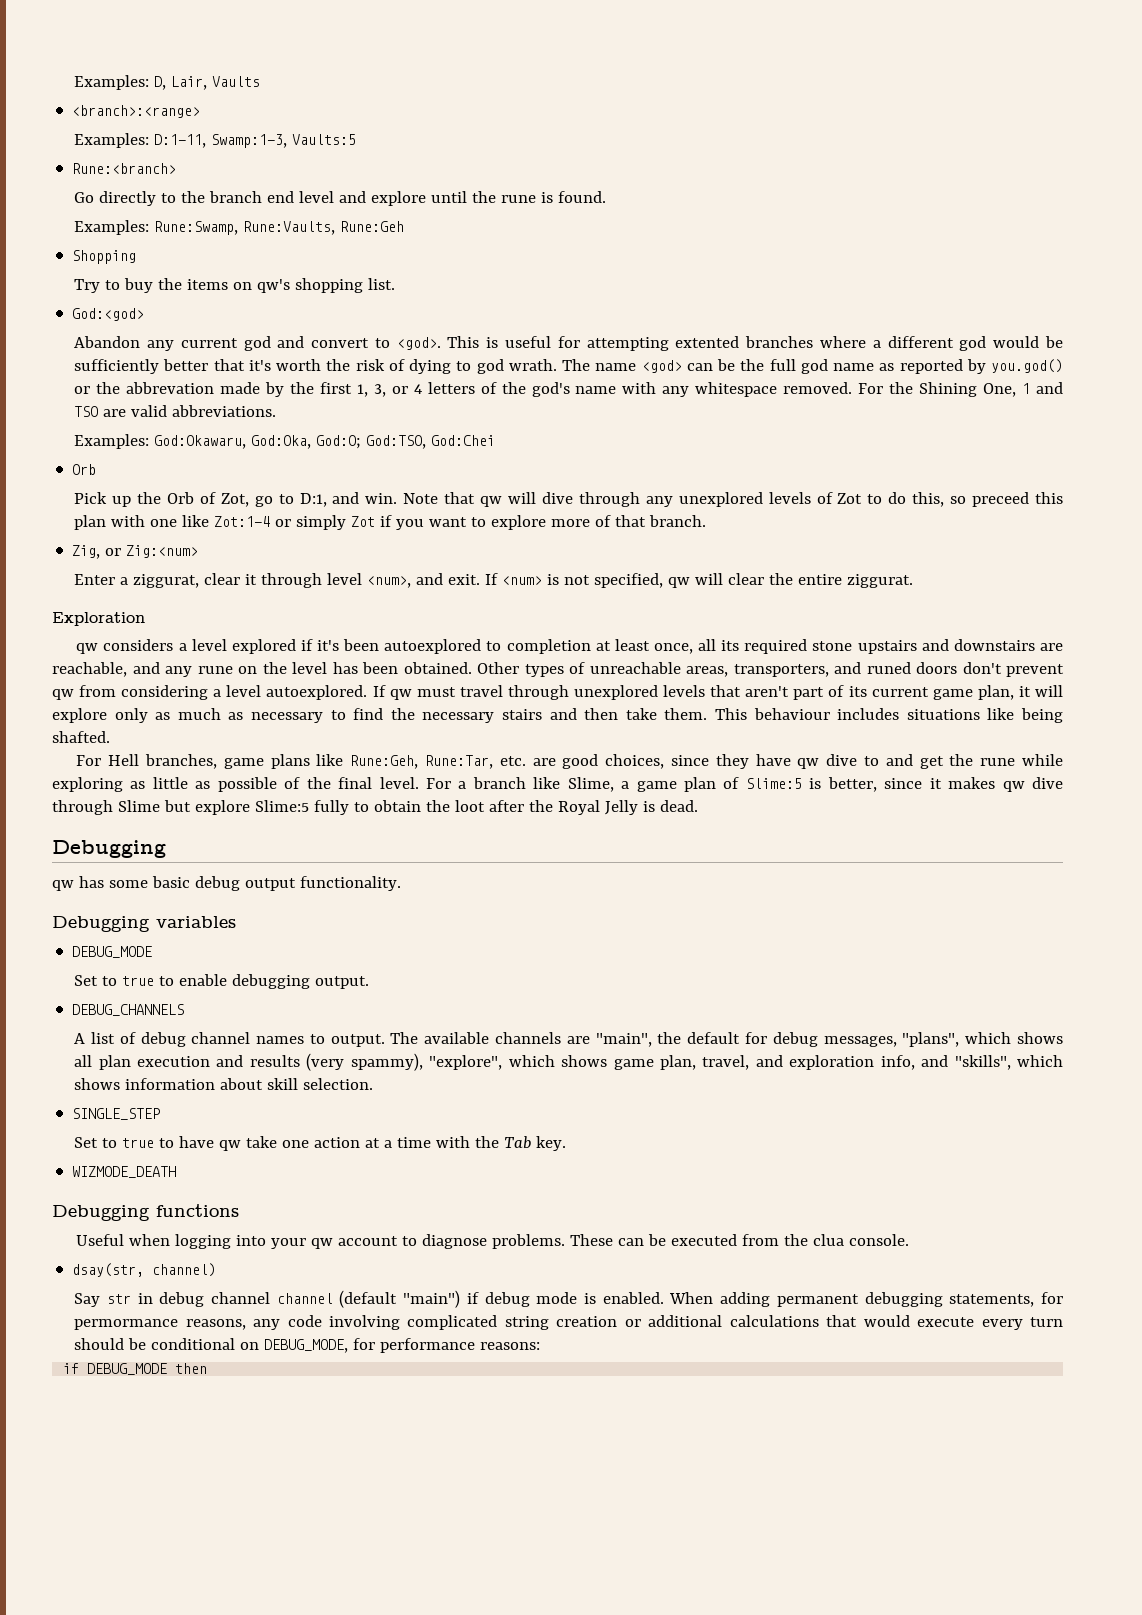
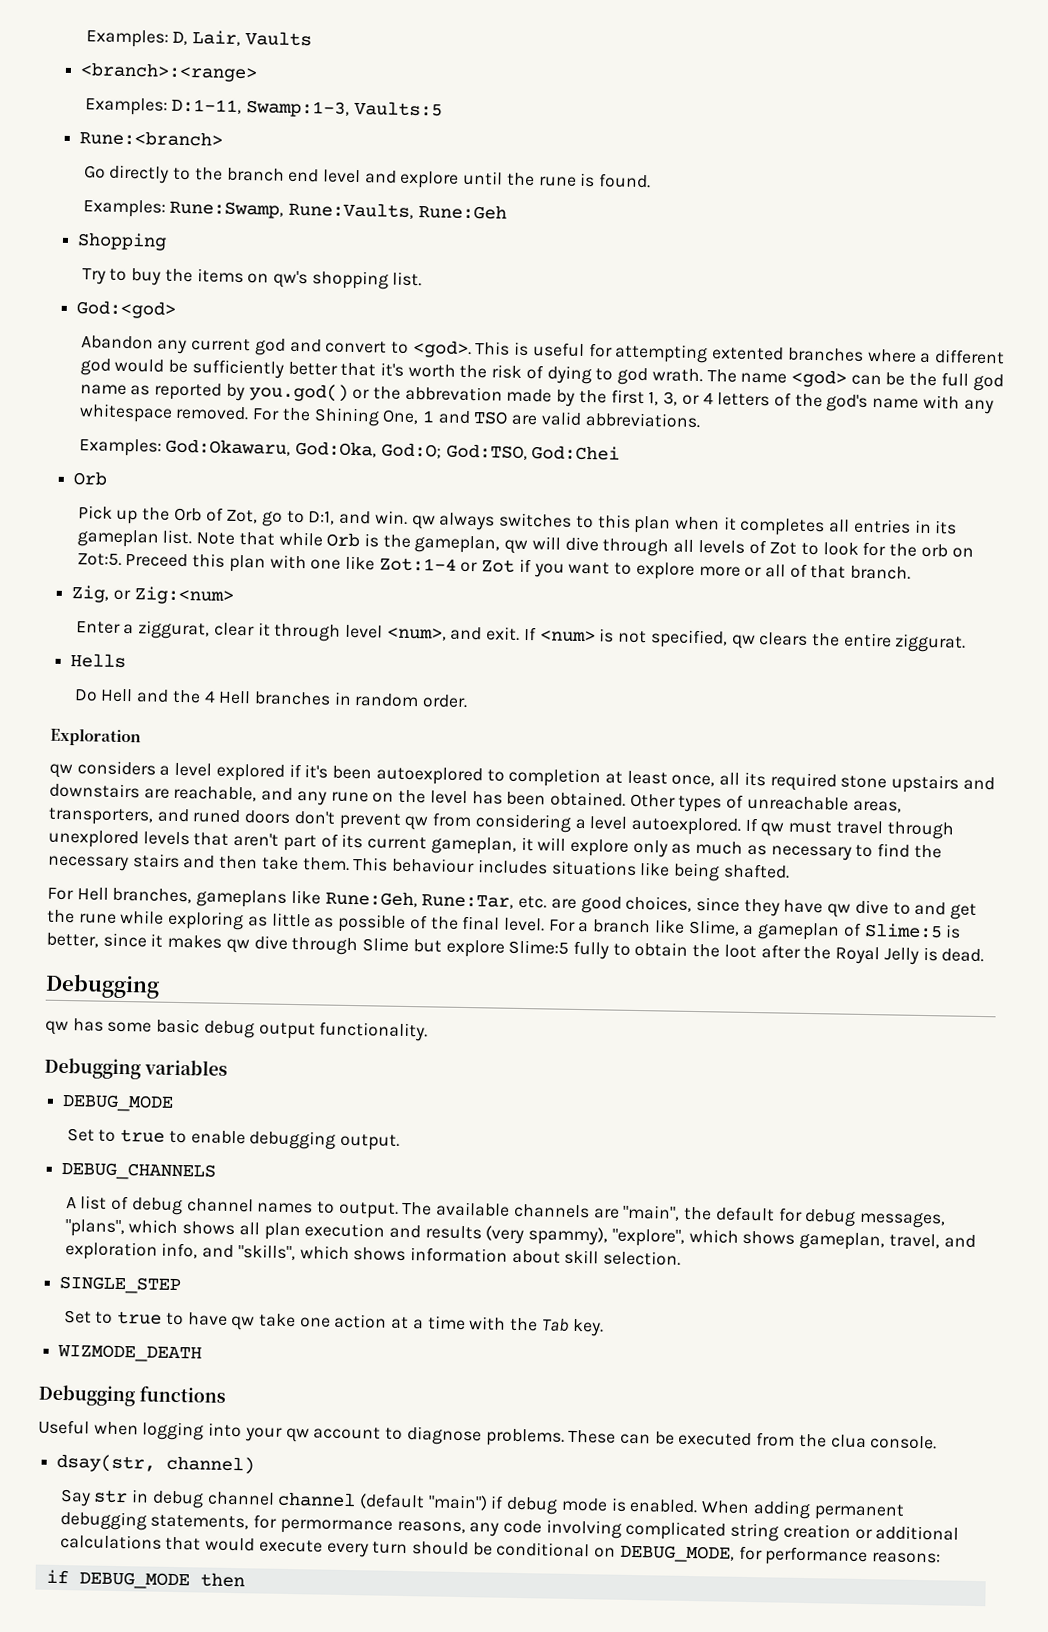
- Pick up the Orb of Zot, go to D:1, and win. Note that qw will dive through any unexplored levels of Zot to do this, so preceed this plan with one like Zot:1-4 or simply Zot if you want to explore more of that branch.
+ Pick up the Orb of Zot, go to D:1, and win. qw always switches to this plan when it completes all entries in its gameplan list. Note that while Orb is the gameplan, qw will dive through all levels of Zot to look for the orb on Zot:5. Preceed this plan with one like Zot:1-4 or Zot if you want to explore more or all of that branch.
- If <num> is not specified, qw will clear the entire ziggurat.
+ If <num> is not specified, qw clears the entire ziggurat.
+ Hells
+ Do Hell and the 4 Hell branches in random order.
- If qw must travel through unexplored levels that aren't part of its current game plan, it will explore only as much as necessary to find the necessary stairs and then take them.
+ If qw must travel through unexplored levels that aren't part of its current gameplan, it will explore only as much as necessary to find the necessary stairs and then take them.
- For Hell branches, game plans like Rune:Geh, Rune:Tar, etc. are good choices, since they have qw dive to and get the rune while exploring as little as possible of the final level.
+ For Hell branches, gameplans like Rune:Geh, Rune:Tar, etc. are good choices, since they have qw dive to and get the rune while exploring as little as possible of the final level.
- For a branch like Slime, a game plan of Slime:5 is better, since it makes qw dive through Slime but explore Slime:5 fully to obtain the loot after the Royal Jelly is dead.
+ For a branch like Slime, a gameplan of Slime:5 is better, since it makes qw dive through Slime but explore Slime:5 fully to obtain the loot after the Royal Jelly is dead.
- The available channels are "main", the default for debug messages, "plans", which shows all plan execution and results (very spammy), "explore", which shows game plan, travel, and exploration info, and "skills", which shows information about skill selection.
+ The available channels are "main", the default for debug messages, "plans", which shows all plan execution and results (very spammy), "explore", which shows gameplan, travel, and exploration info, and "skills", which shows information about skill selection.

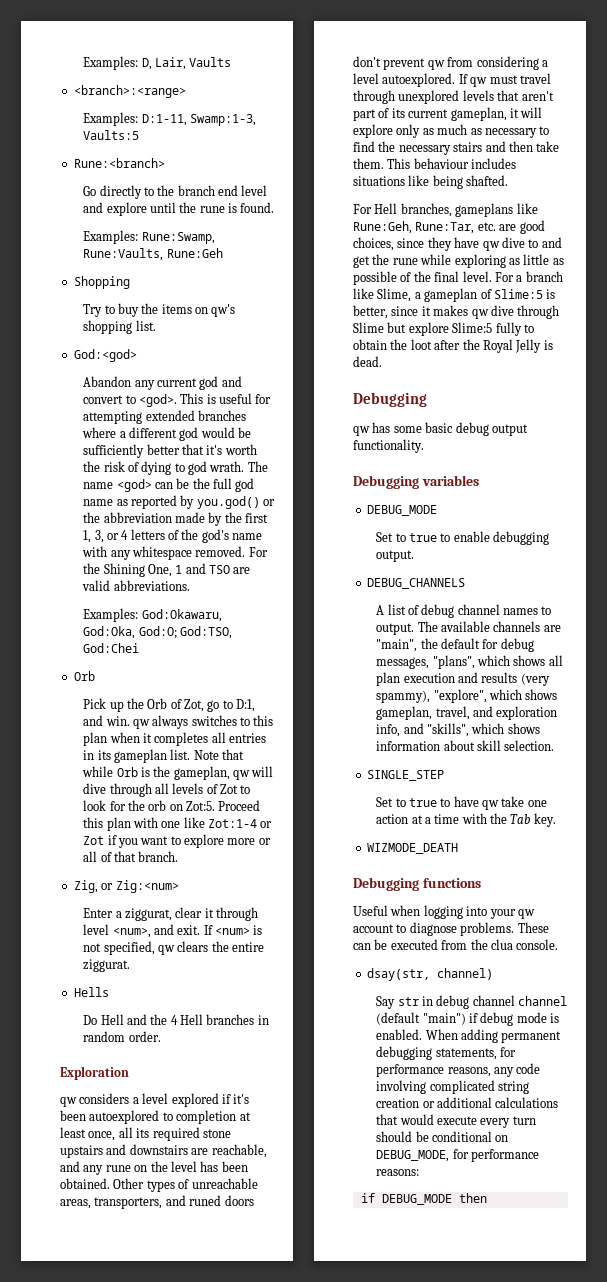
- This is useful for attempting extented branches where a different god would be sufficiently better that it's worth the risk of dying to god wrath.
+ This is useful for attempting extended branches where a different god would be sufficiently better that it's worth the risk of dying to god wrath.
- The name <god> can be the full god name as reported by you.god() or the abbrevation made by the first 1, 3, or 4 letters of the god's name with any whitespace removed.
+ The name <god> can be the full god name as reported by you.god() or the abbreviation made by the first 1, 3, or 4 letters of the god's name with any whitespace removed.
- Preceed this plan with one like Zot:1-4 or Zot if you want to explore more or all of that branch.
+ Proceed this plan with one like Zot:1-4 or Zot if you want to explore more or all of that branch.
- When adding permanent debugging statements, for permormance reasons, any code involving complicated string creation or additional calculations that would execute every turn should be conditional on DEBUG_MODE, for performance reasons:
+ When adding permanent debugging statements, for performance reasons, any code involving complicated string creation or additional calculations that would execute every turn should be conditional on DEBUG_MODE, for performance reasons:

